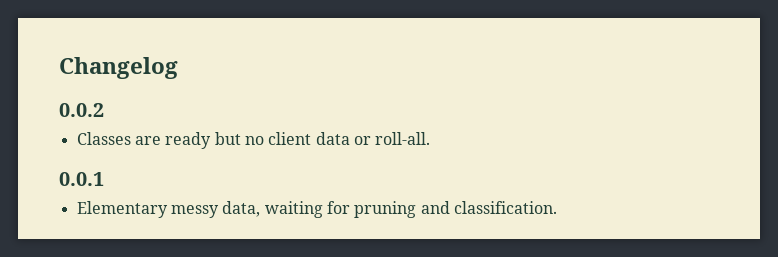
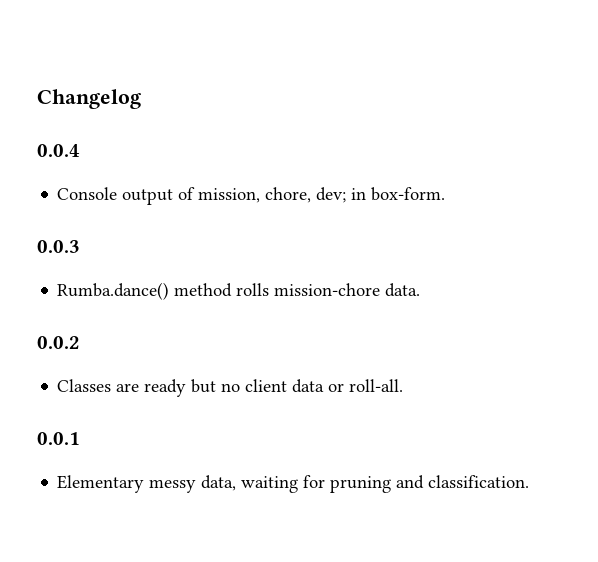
+ 0.0.4
+ Console output of mission, chore, dev; in box-form.
+ 0.0.3
+ Rumba.dance() method rolls mission-chore data.

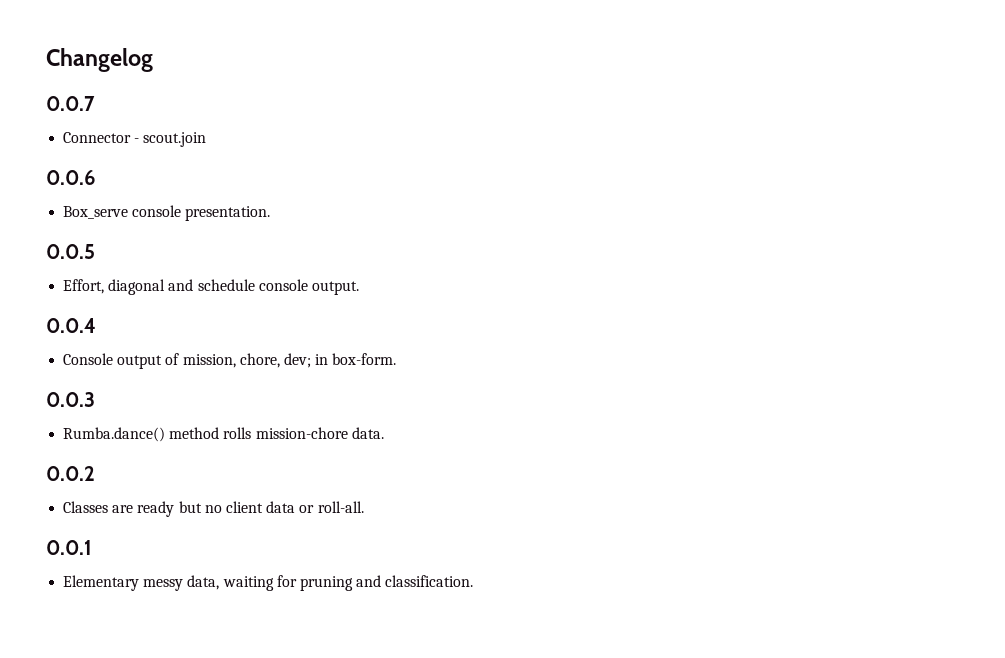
+ 0.0.7
+ Connector - scout.join
+ 0.0.6
+ Box_serve console presentation.
+ 0.0.5
+ Effort, diagonal and schedule console output.

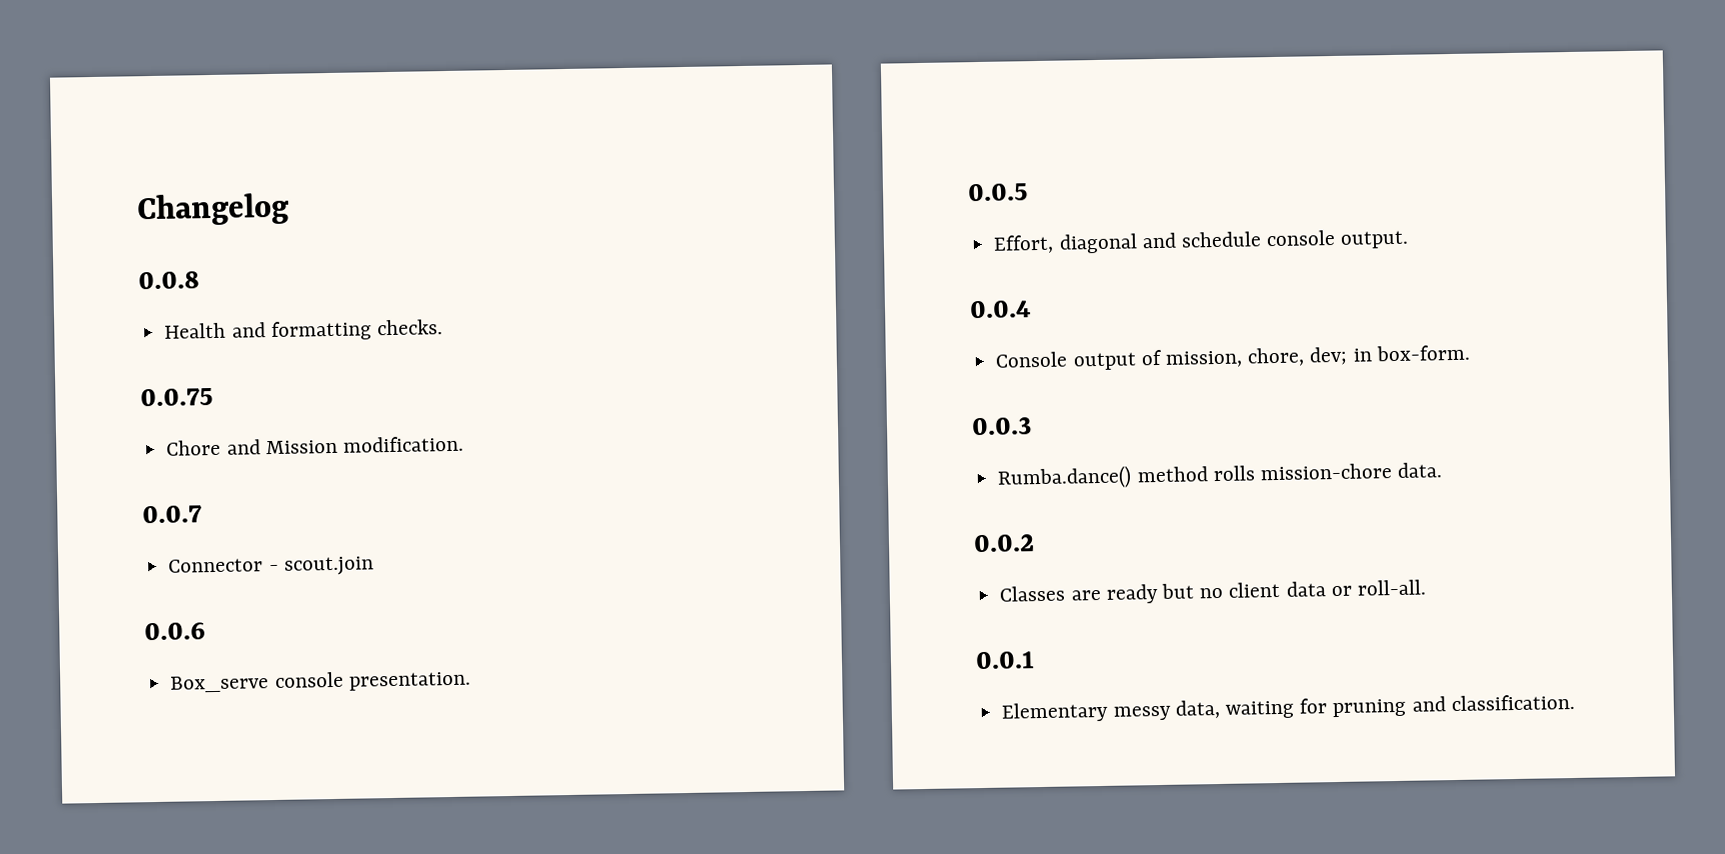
+ 0.0.8
+ Health and formatting checks.
+ 0.0.75
+ Chore and Mission modification.

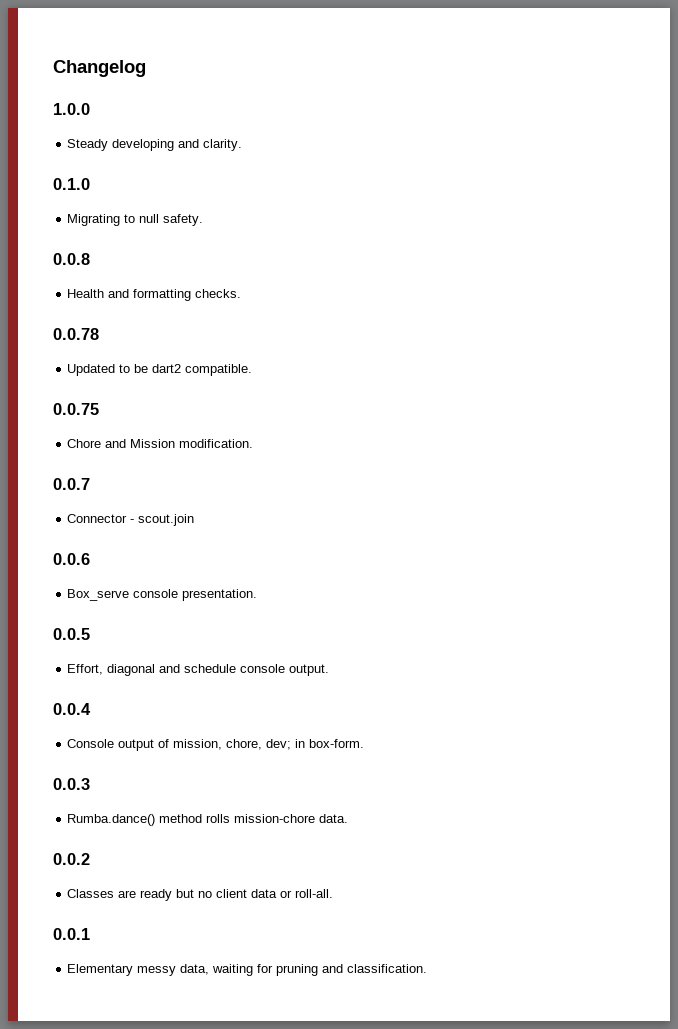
+ 1.0.0
+ Steady developing and clarity.
+ 0.1.0
+ Migrating to null safety.
+ 0.0.78
+ Updated to be dart2 compatible.

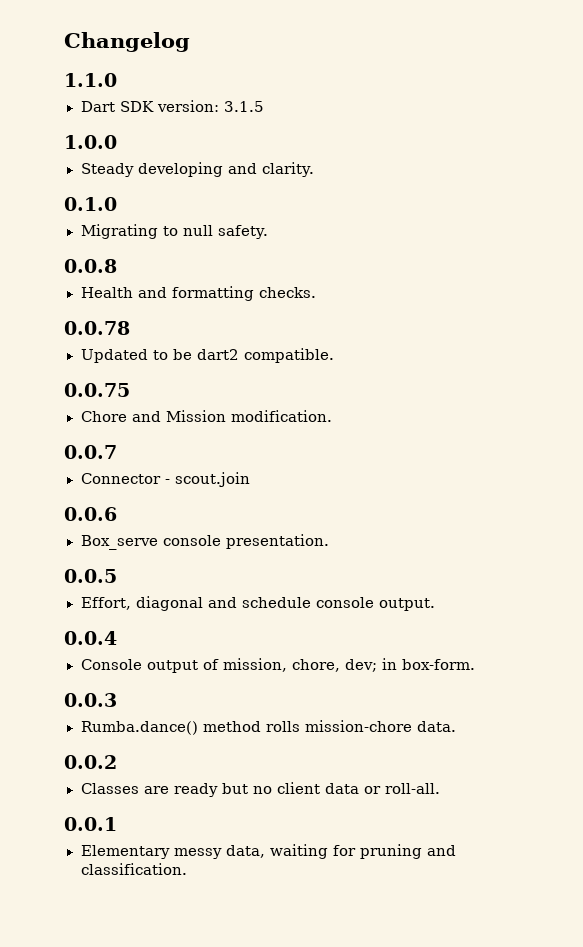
+ 1.1.0
+ Dart SDK version: 3.1.5

